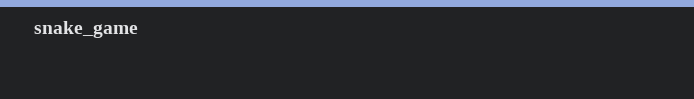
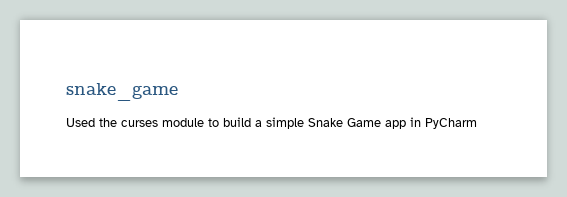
+ Used the curses module to build a simple Snake Game app in PyCharm

